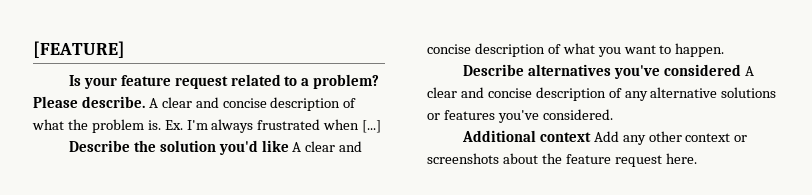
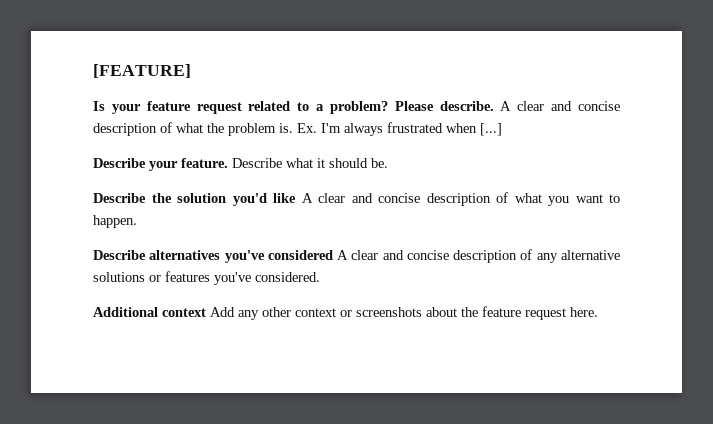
+ Describe your feature. Describe what it should be.

